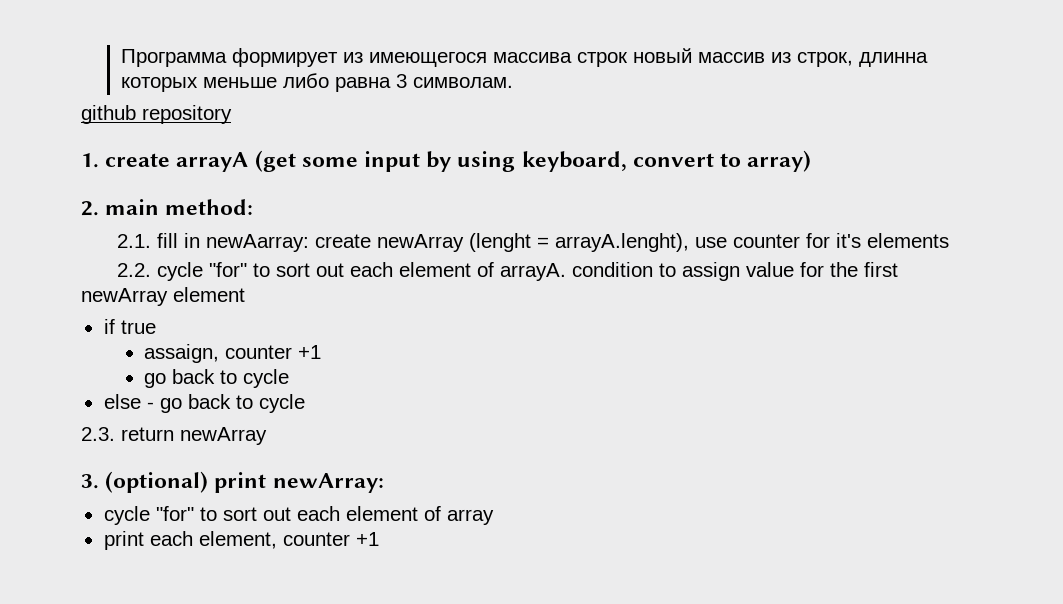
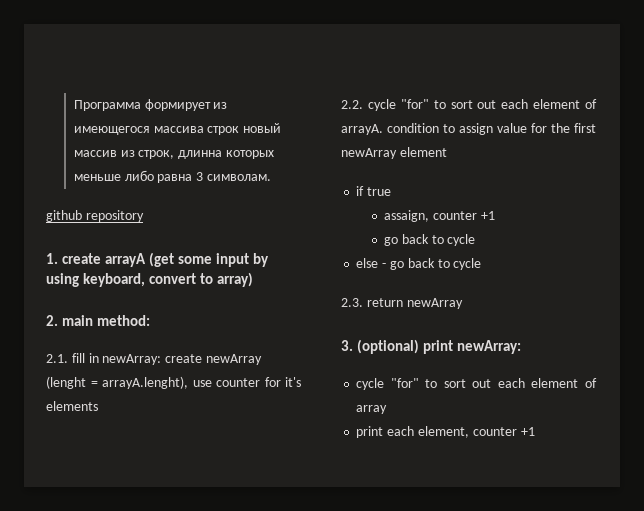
- 2.1. fill in newAarray: create newArray (lenght = arrayA.lenght), use counter for it's elements
+ 2.1. fill in newArray: create newArray (lenght = arrayA.lenght), use counter for it's elements

